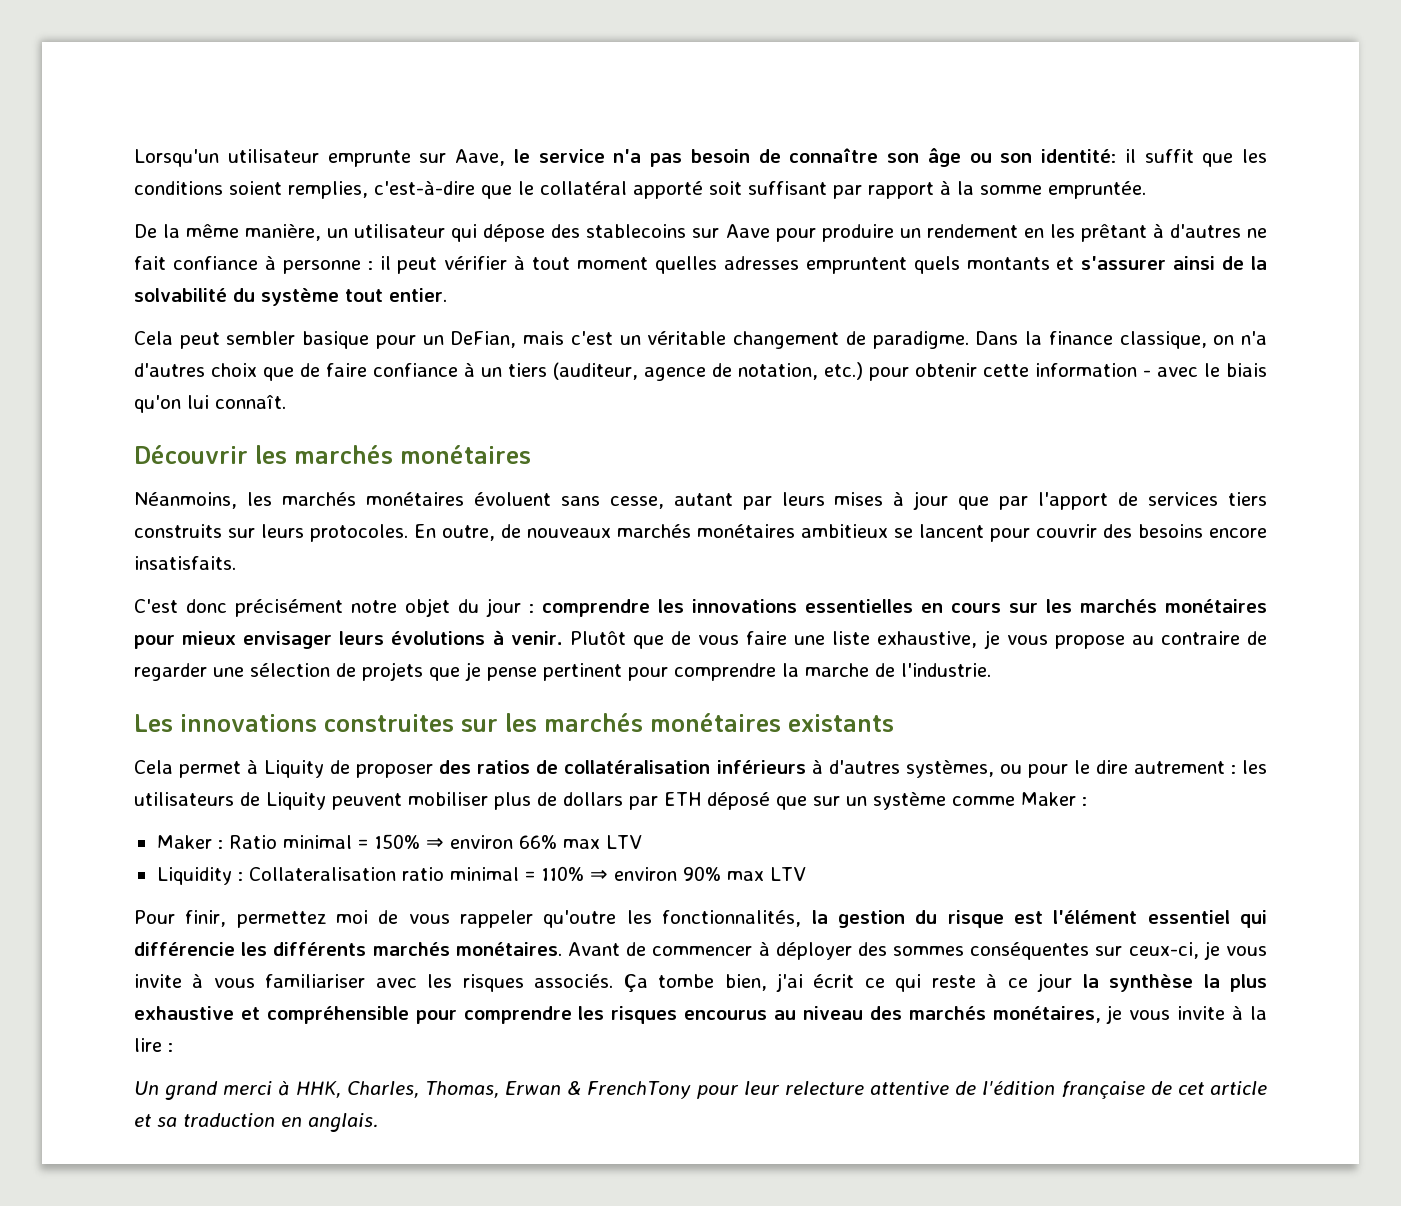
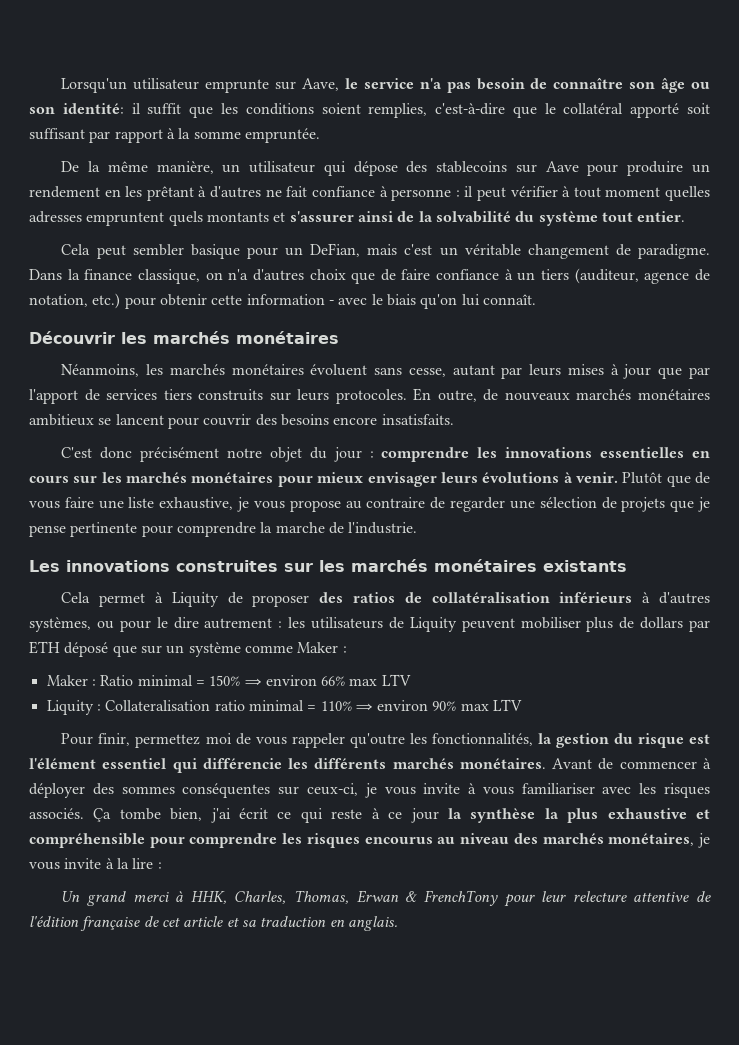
- Plutôt que de vous faire une liste exhaustive, je vous propose au contraire de regarder une sélection de projets que je pense pertinent pour comprendre la marche de l'industrie.
+ Plutôt que de vous faire une liste exhaustive, je vous propose au contraire de regarder une sélection de projets que je pense pertinente pour comprendre la marche de l'industrie.
- Liquidity : Collateralisation ratio minimal = 110% ⇒ environ 90% max LTV
+ Liquity : Collateralisation ratio minimal = 110% ⇒ environ 90% max LTV

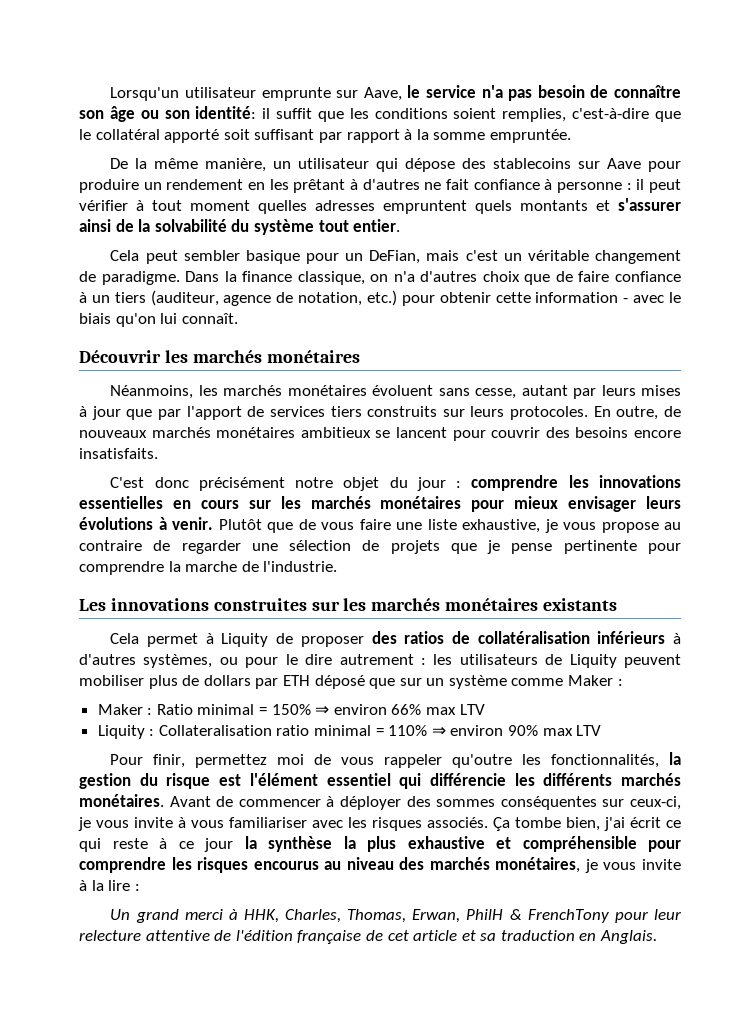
- Un grand merci à HHK, Charles, Thomas, Erwan & FrenchTony pour leur relecture attentive de l'édition française de cet article et sa traduction en anglais.
+ Un grand merci à HHK, Charles, Thomas, Erwan, PhilH & FrenchTony pour leur relecture attentive de l'édition française de cet article et sa traduction en Anglais.

